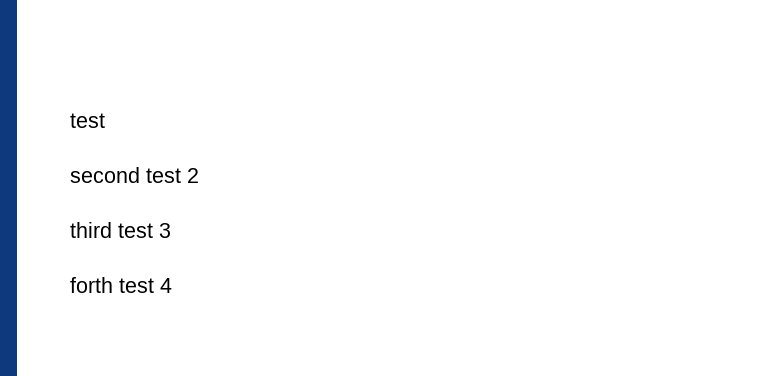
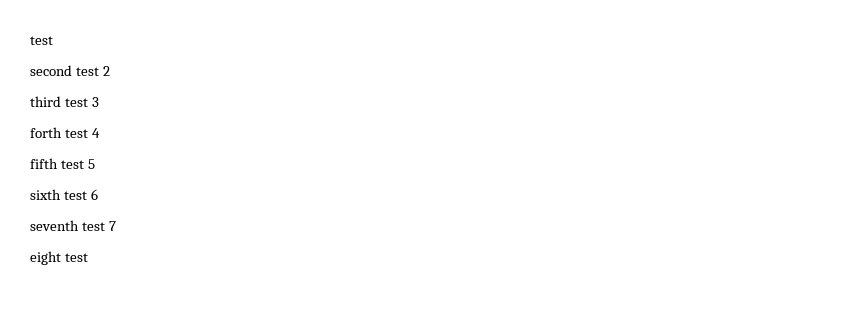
+ fifth test 5
+ sixth test 6
+ seventh test 7
+ eight test

